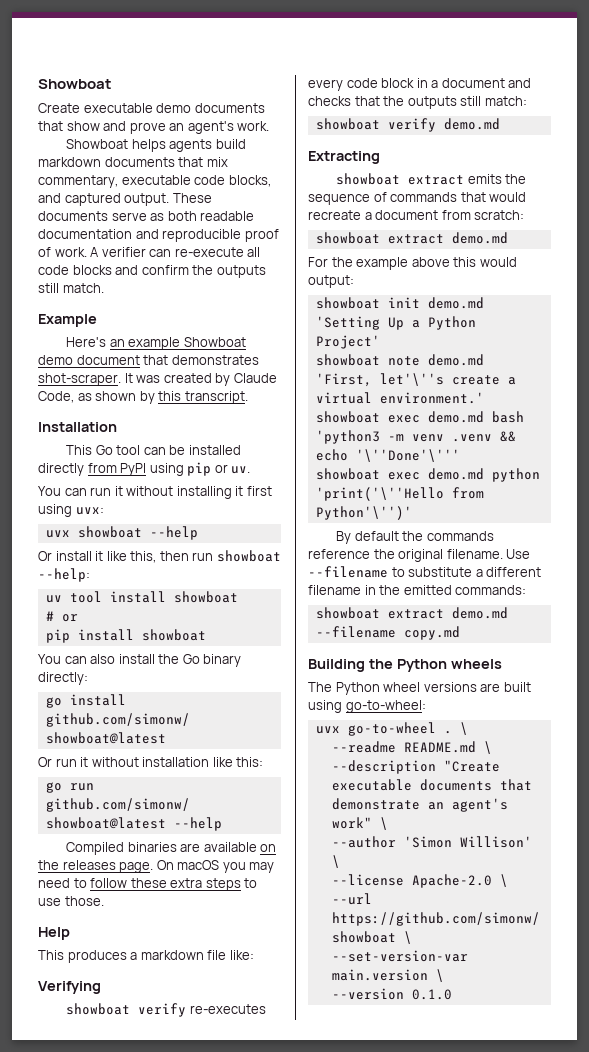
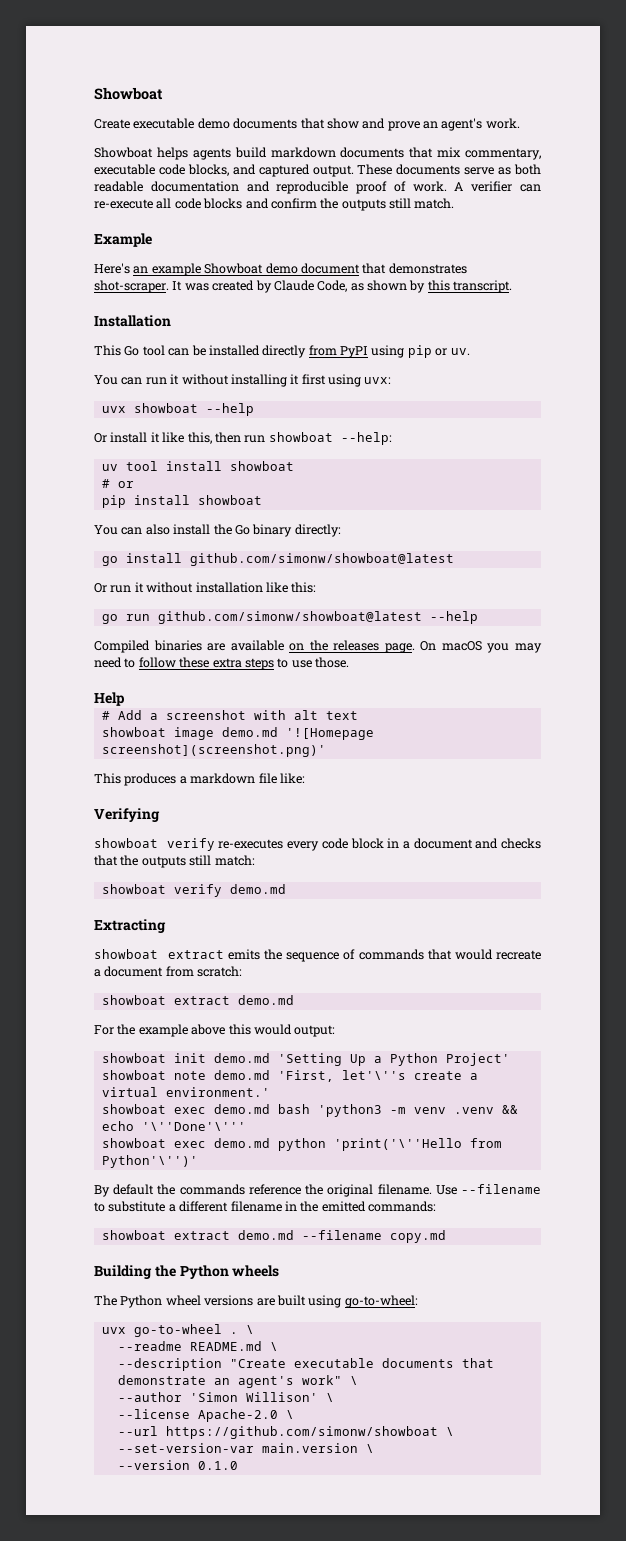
+ # Add a screenshot with alt text
+ showboat image demo.md '![Homepage screenshot](screenshot.png)'

